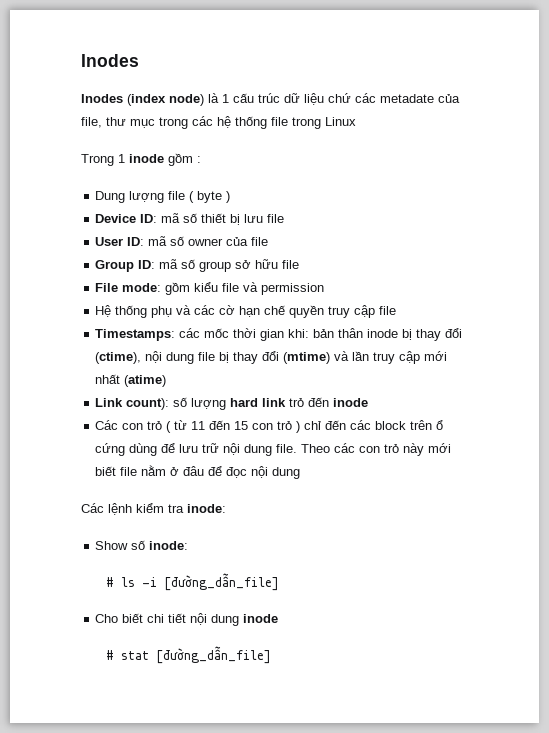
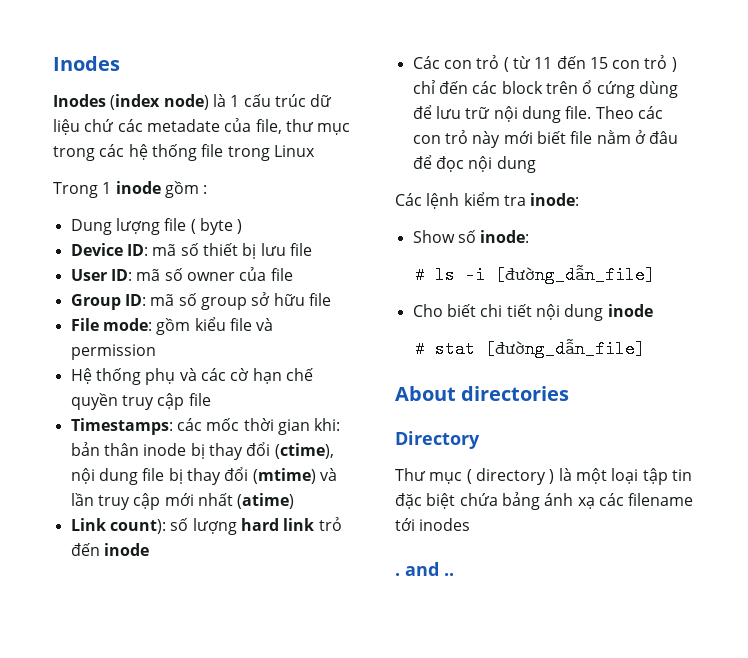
+ About directories
+ Directory
+ Thư mục ( directory ) là một loại tập tin đặc biệt chứa bảng ánh xạ các filename tới inodes
+ . and ..

